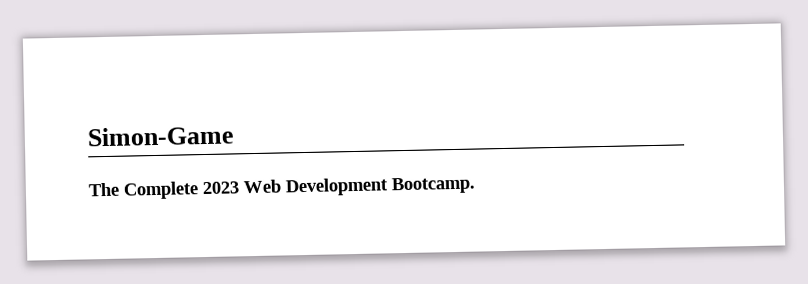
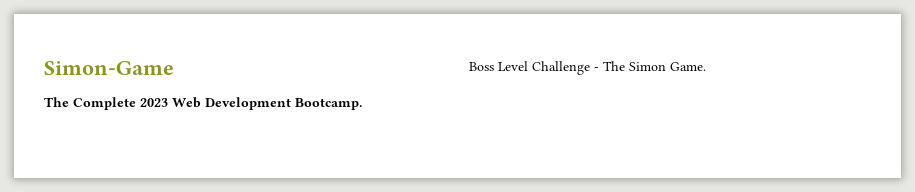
+ Boss Level Challenge - The Simon Game.

